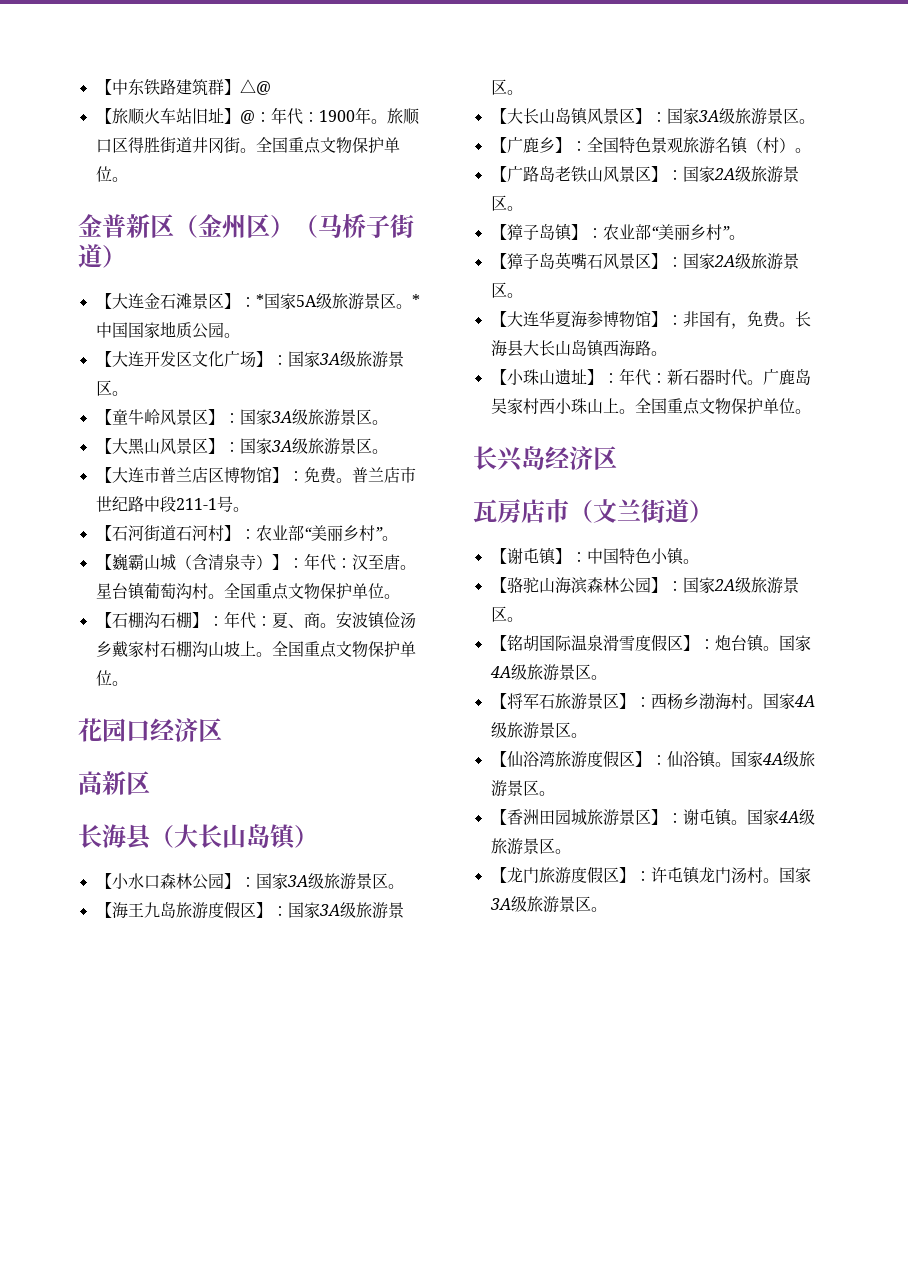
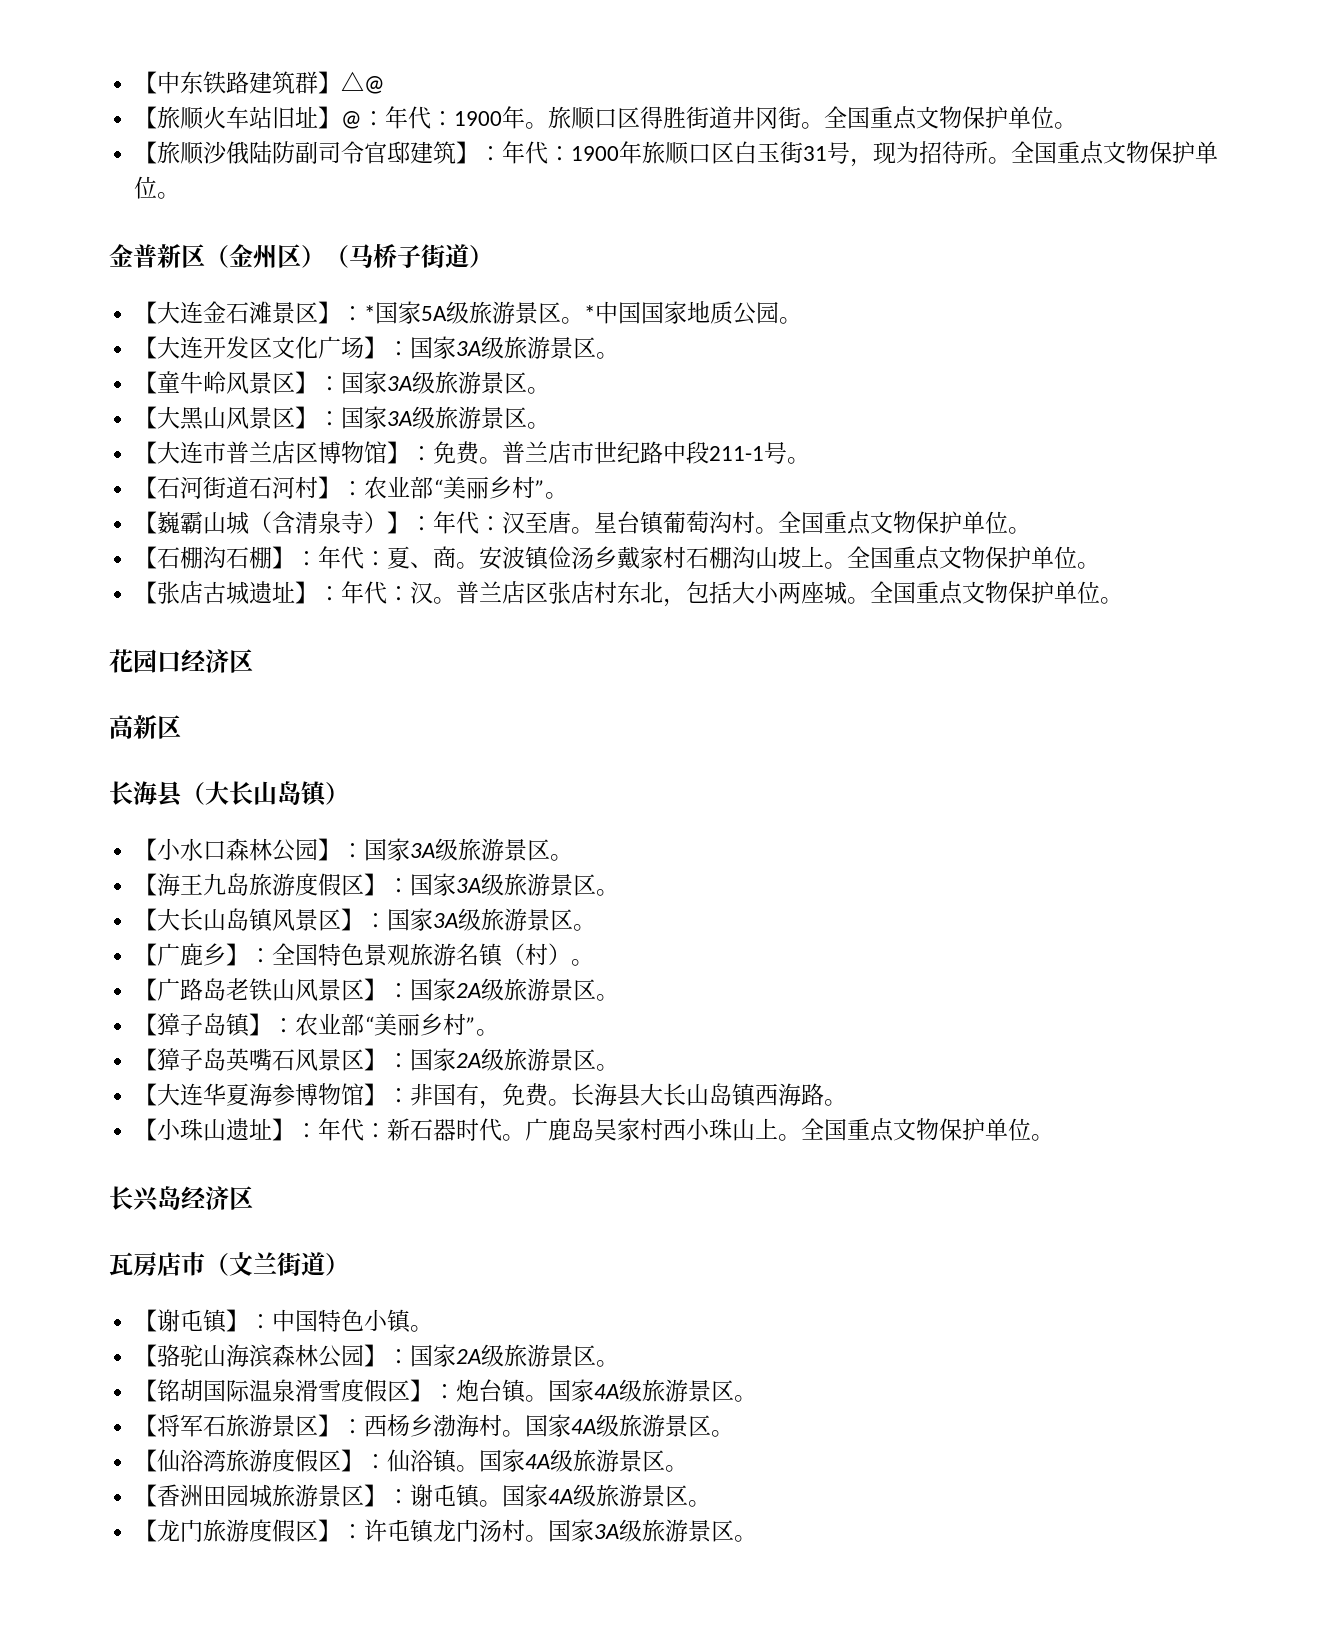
+ 【旅顺沙俄陆防副司令官邸建筑】：年代：1900年旅顺口区白玉街31号，现为招待所。全国重点文物保护单位。
+ 【张店古城遗址】：年代：汉。普兰店区张店村东北，包括大小两座城。全国重点文物保护单位。

